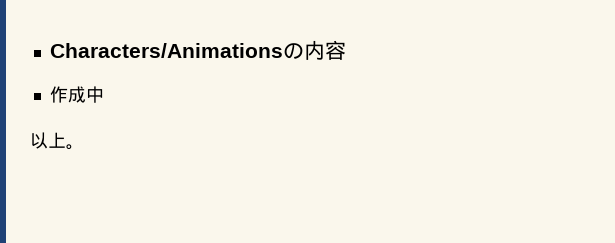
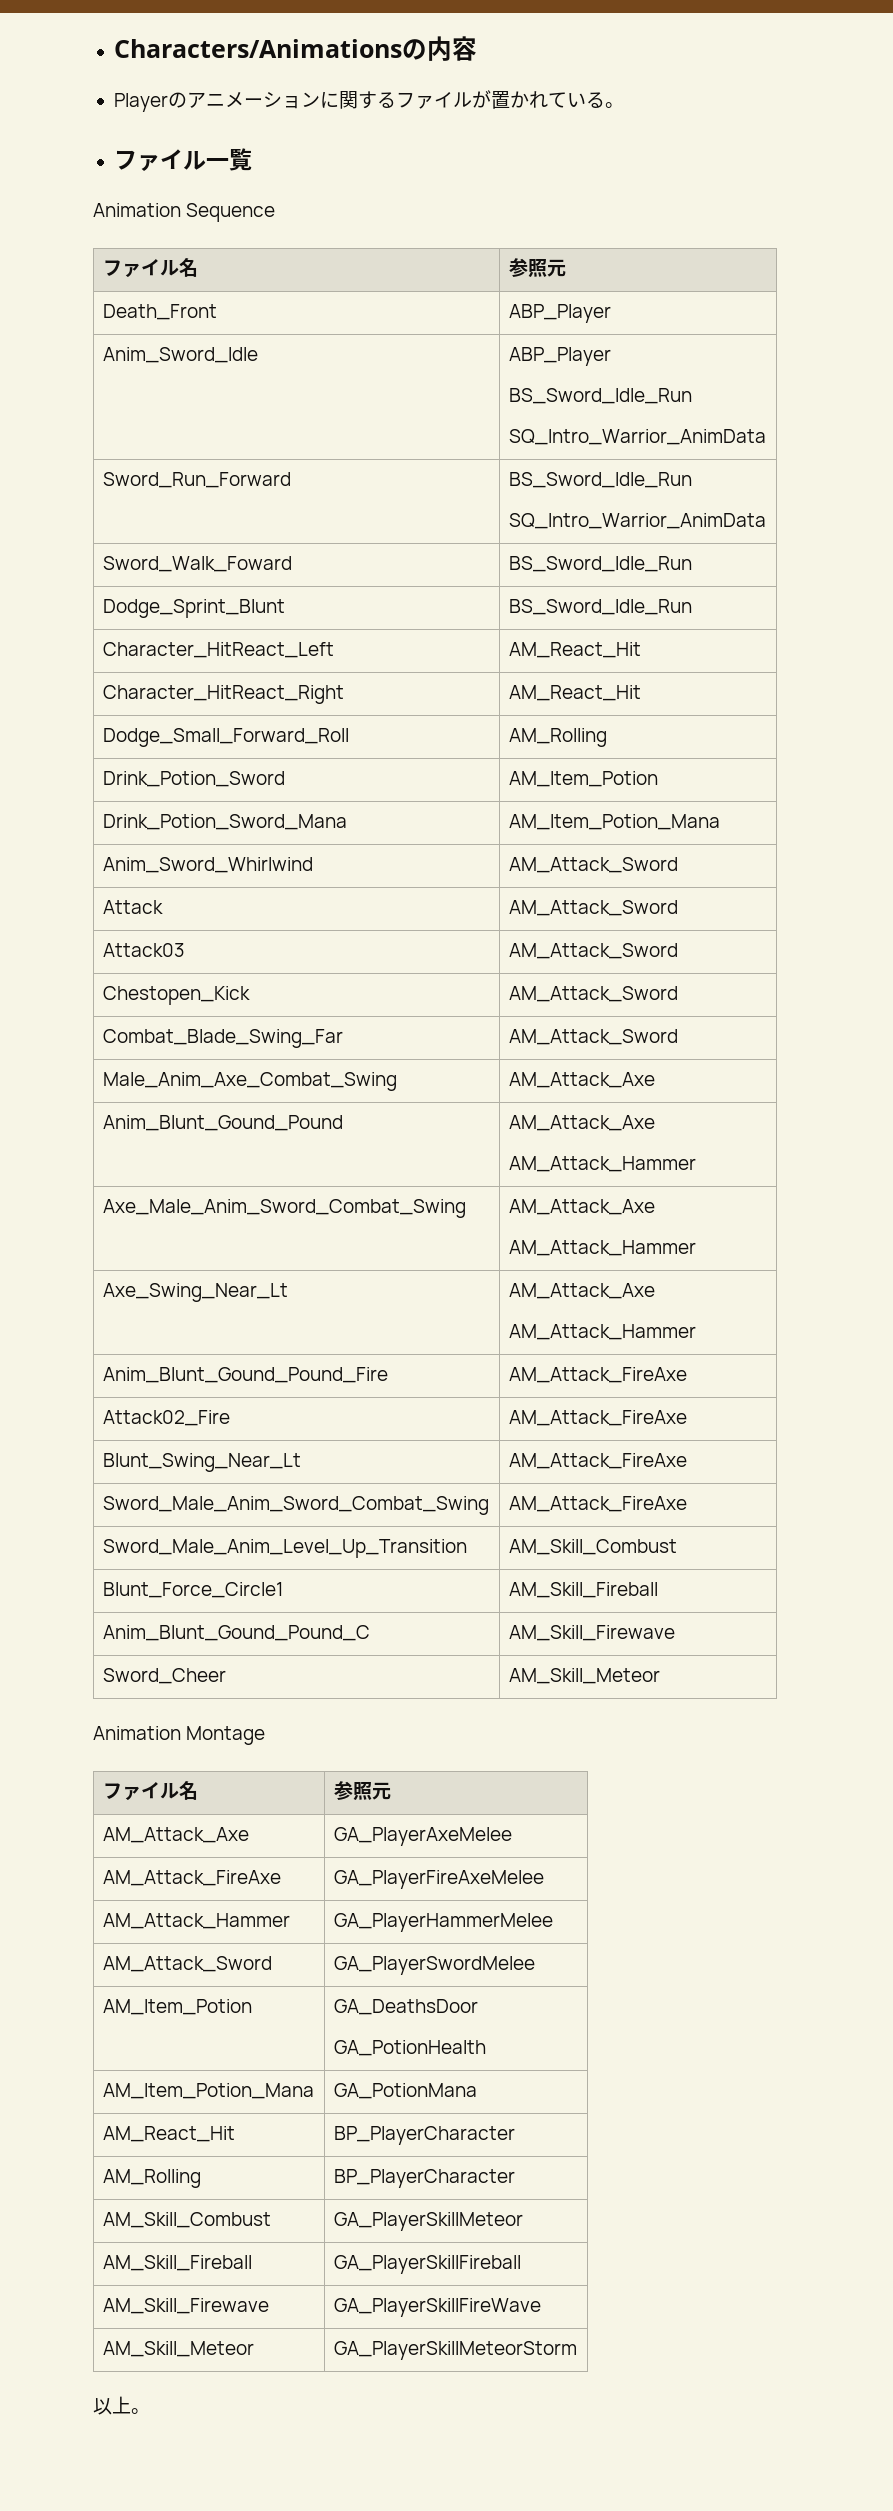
- 作成中
+ Playerのアニメーションに関するファイルが置かれている。
+ ファイル一覧
+ Animation Sequence
+ ファイル名 | 参照元
+ Death_Front | ABP_Player
+ Anim_Sword_Idle | ABP_Player
+ BS_Sword_Idle_Run
+ SQ_Intro_Warrior_AnimData
+ Sword_Run_Forward | BS_Sword_Idle_Run
+ SQ_Intro_Warrior_AnimData
+ Sword_Walk_Foward | BS_Sword_Idle_Run
+ Dodge_Sprint_Blunt | BS_Sword_Idle_Run
+ Character_HitReact_Left | AM_React_Hit
+ Character_HitReact_Right | AM_React_Hit
+ Dodge_Small_Forward_Roll | AM_Rolling
+ Drink_Potion_Sword | AM_Item_Potion
+ Drink_Potion_Sword_Mana | AM_Item_Potion_Mana
+ Anim_Sword_Whirlwind | AM_Attack_Sword
+ Attack | AM_Attack_Sword
+ Attack03 | AM_Attack_Sword
+ Chestopen_Kick | AM_Attack_Sword
+ Combat_Blade_Swing_Far | AM_Attack_Sword
+ Male_Anim_Axe_Combat_Swing | AM_Attack_Axe
+ Anim_Blunt_Gound_Pound | AM_Attack_Axe
+ AM_Attack_Hammer
+ Axe_Male_Anim_Sword_Combat_Swing | AM_Attack_Axe
+ AM_Attack_Hammer
+ Axe_Swing_Near_Lt | AM_Attack_Axe
+ AM_Attack_Hammer
+ Anim_Blunt_Gound_Pound_Fire | AM_Attack_FireAxe
+ Attack02_Fire | AM_Attack_FireAxe
+ Blunt_Swing_Near_Lt | AM_Attack_FireAxe
+ Sword_Male_Anim_Sword_Combat_Swing | AM_Attack_FireAxe
+ Sword_Male_Anim_Level_Up_Transition | AM_Skill_Combust
+ Blunt_Force_Circle1 | AM_Skill_Fireball
+ Anim_Blunt_Gound_Pound_C | AM_Skill_Firewave
+ Sword_Cheer | AM_Skill_Meteor
+ Animation Montage
+ ファイル名 | 参照元
+ AM_Attack_Axe | GA_PlayerAxeMelee
+ AM_Attack_FireAxe | GA_PlayerFireAxeMelee
+ AM_Attack_Hammer | GA_PlayerHammerMelee
+ AM_Attack_Sword | GA_PlayerSwordMelee
+ AM_Item_Potion | GA_DeathsDoor
+ GA_PotionHealth
+ AM_Item_Potion_Mana | GA_PotionMana
+ AM_React_Hit | BP_PlayerCharacter
+ AM_Rolling | BP_PlayerCharacter
+ AM_Skill_Combust | GA_PlayerSkillMeteor
+ AM_Skill_Fireball | GA_PlayerSkillFireball
+ AM_Skill_Firewave | GA_PlayerSkillFireWave
+ AM_Skill_Meteor | GA_PlayerSkillMeteorStorm

